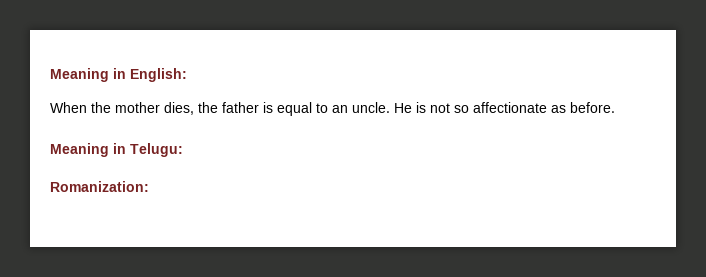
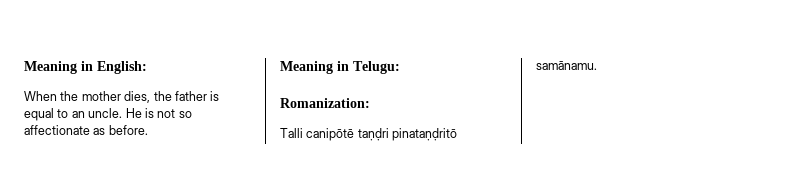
+ Talli canipōtē taṇḍri pinataṇḍritō samānamu.

